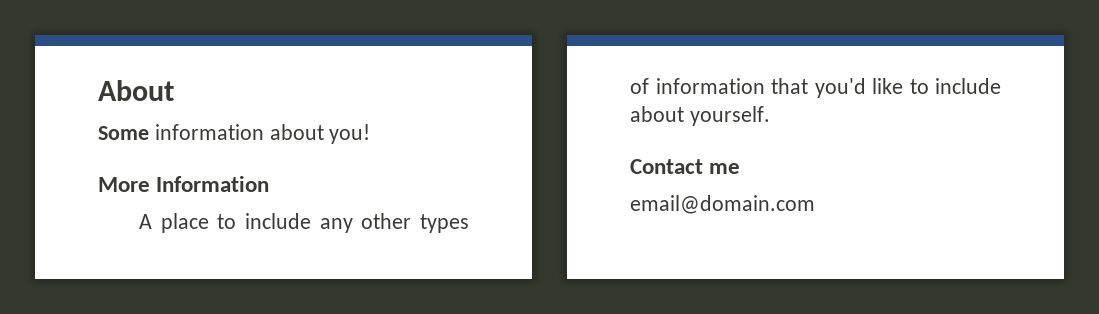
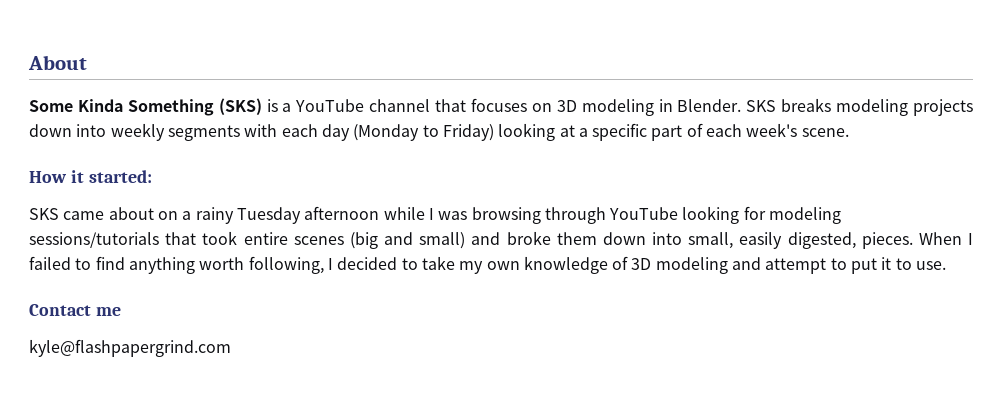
- Some information about you!
- More Information
- A place to include any other types of information that you'd like to include about yourself.
+ Some Kinda Something (SKS) is a YouTube channel that focuses on 3D modeling in Blender. SKS breaks modeling projects down into weekly segments with each day (Monday to Friday) looking at a specific part of each week's scene.
+ How it started:
+ SKS came about on a rainy Tuesday afternoon while I was browsing through YouTube looking for modeling sessions/tutorials that took entire scenes (big and small) and broke them down into small, easily digested, pieces. When I failed to find anything worth following, I decided to take my own knowledge of 3D modeling and attempt to put it to use.
- email@domain.com
+ kyle@flashpapergrind.com

